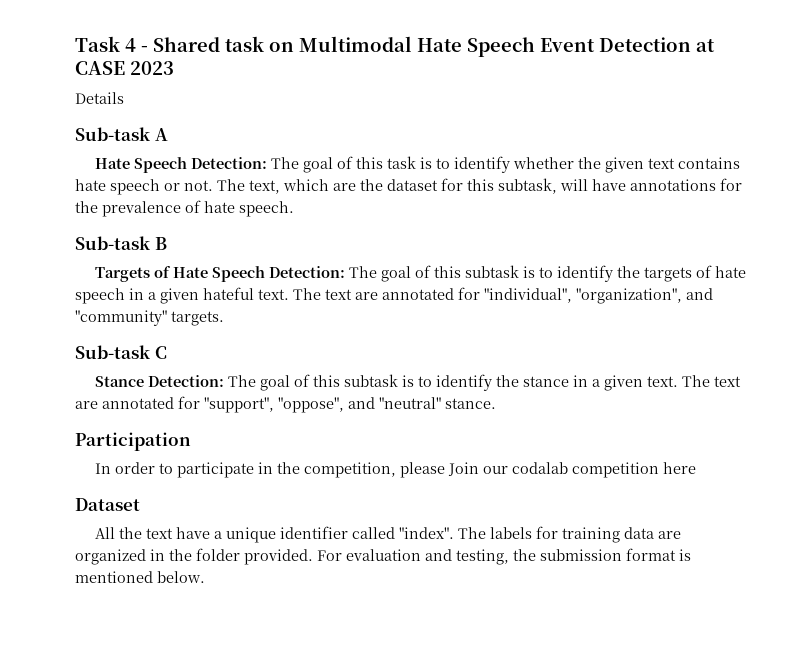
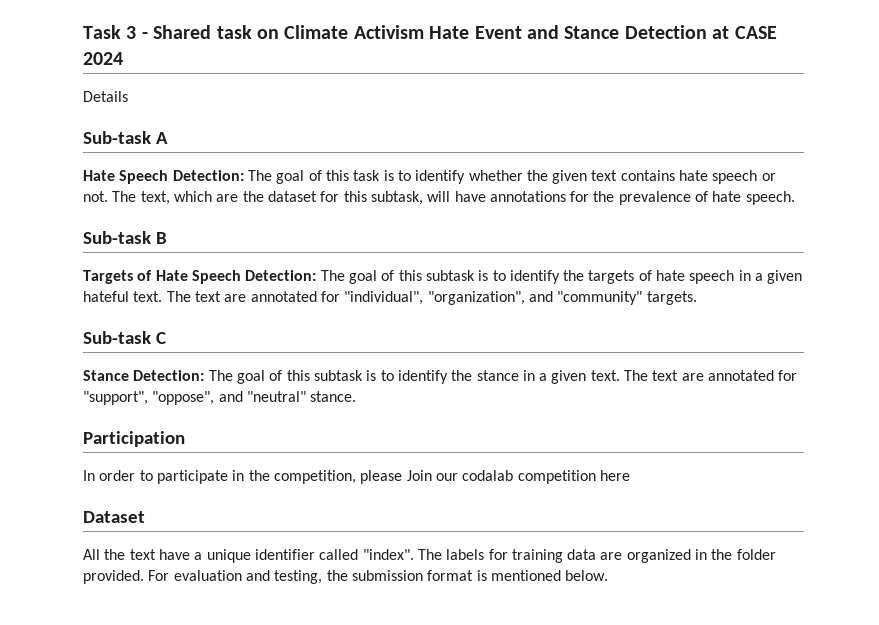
- Task 4 - Shared task on Multimodal Hate Speech Event Detection at CASE 2023
+ Task 3 - Shared task on Climate Activism Hate Event and Stance Detection at CASE 2024

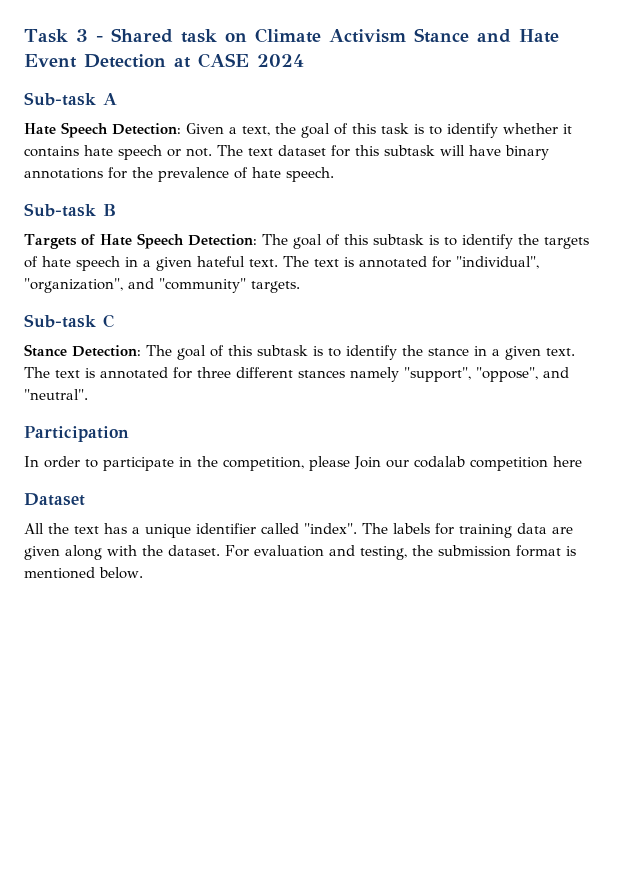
- Task 3 - Shared task on Climate Activism Hate Event and Stance Detection at CASE 2024
+ Task 3 - Shared task on Climate Activism Stance and Hate Event Detection at CASE 2024
- Details
- Hate Speech Detection: The goal of this task is to identify whether the given text contains hate speech or not.
+ Hate Speech Detection: Given a text, the goal of this task is to identify whether it contains hate speech or not.
- The text, which are the dataset for this subtask, will have annotations for the prevalence of hate speech.
+ The text dataset for this subtask will have binary annotations for the prevalence of hate speech.
- The text are annotated for "individual", "organization", and "community" targets.
+ The text is annotated for "individual", "organization", and "community" targets.
- The text are annotated for "support", "oppose", and "neutral" stance.
+ The text is annotated for three different stances namely "support", "oppose", and "neutral".
- All the text have a unique identifier called "index".
+ All the text has a unique identifier called "index".
- The labels for training data are organized in the folder provided.
+ The labels for training data are given along with the dataset.

